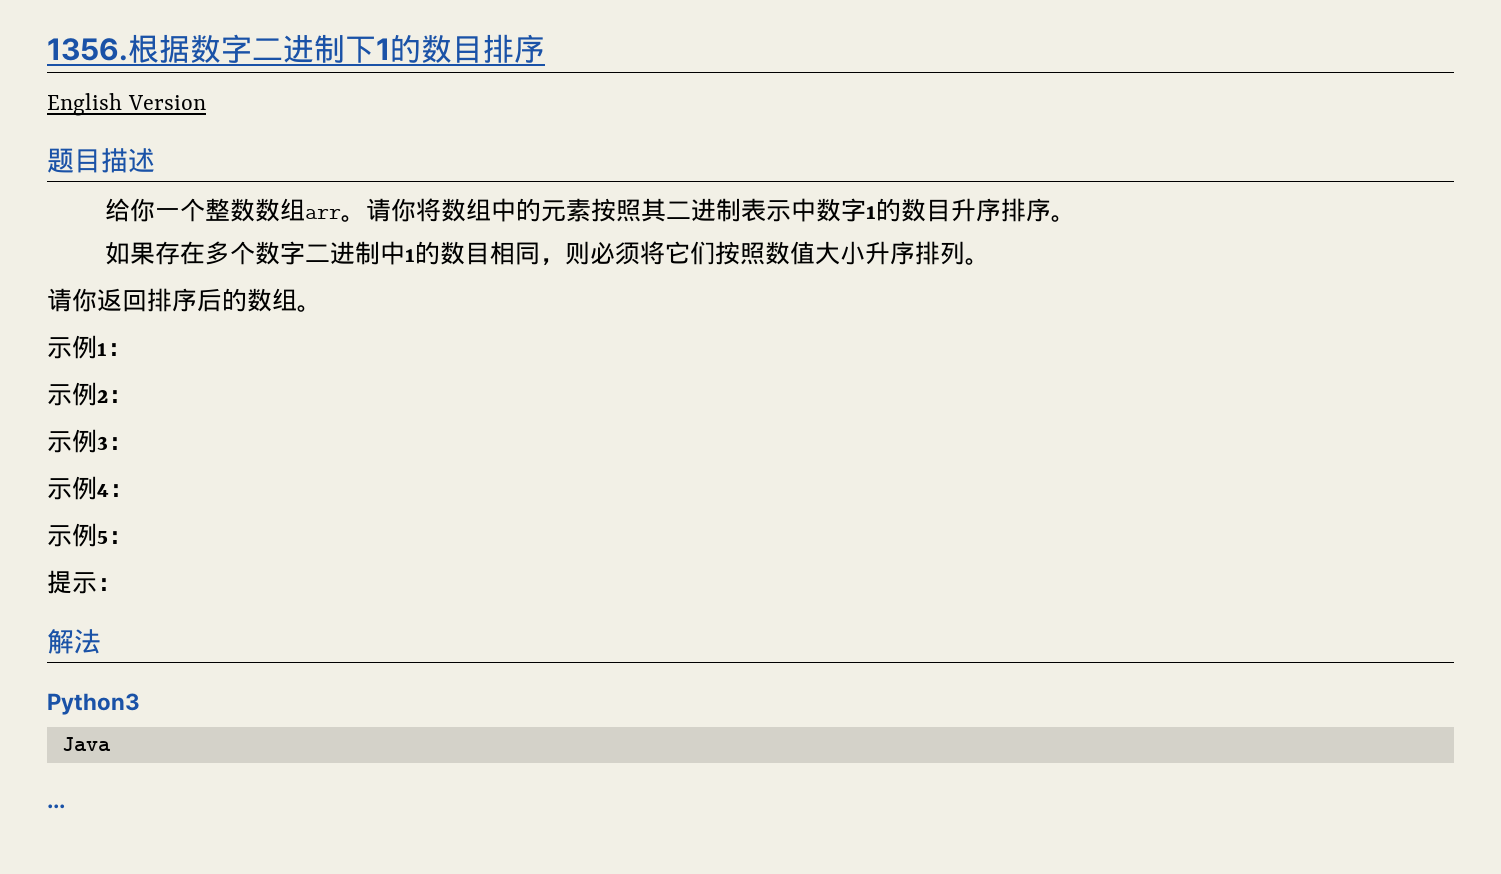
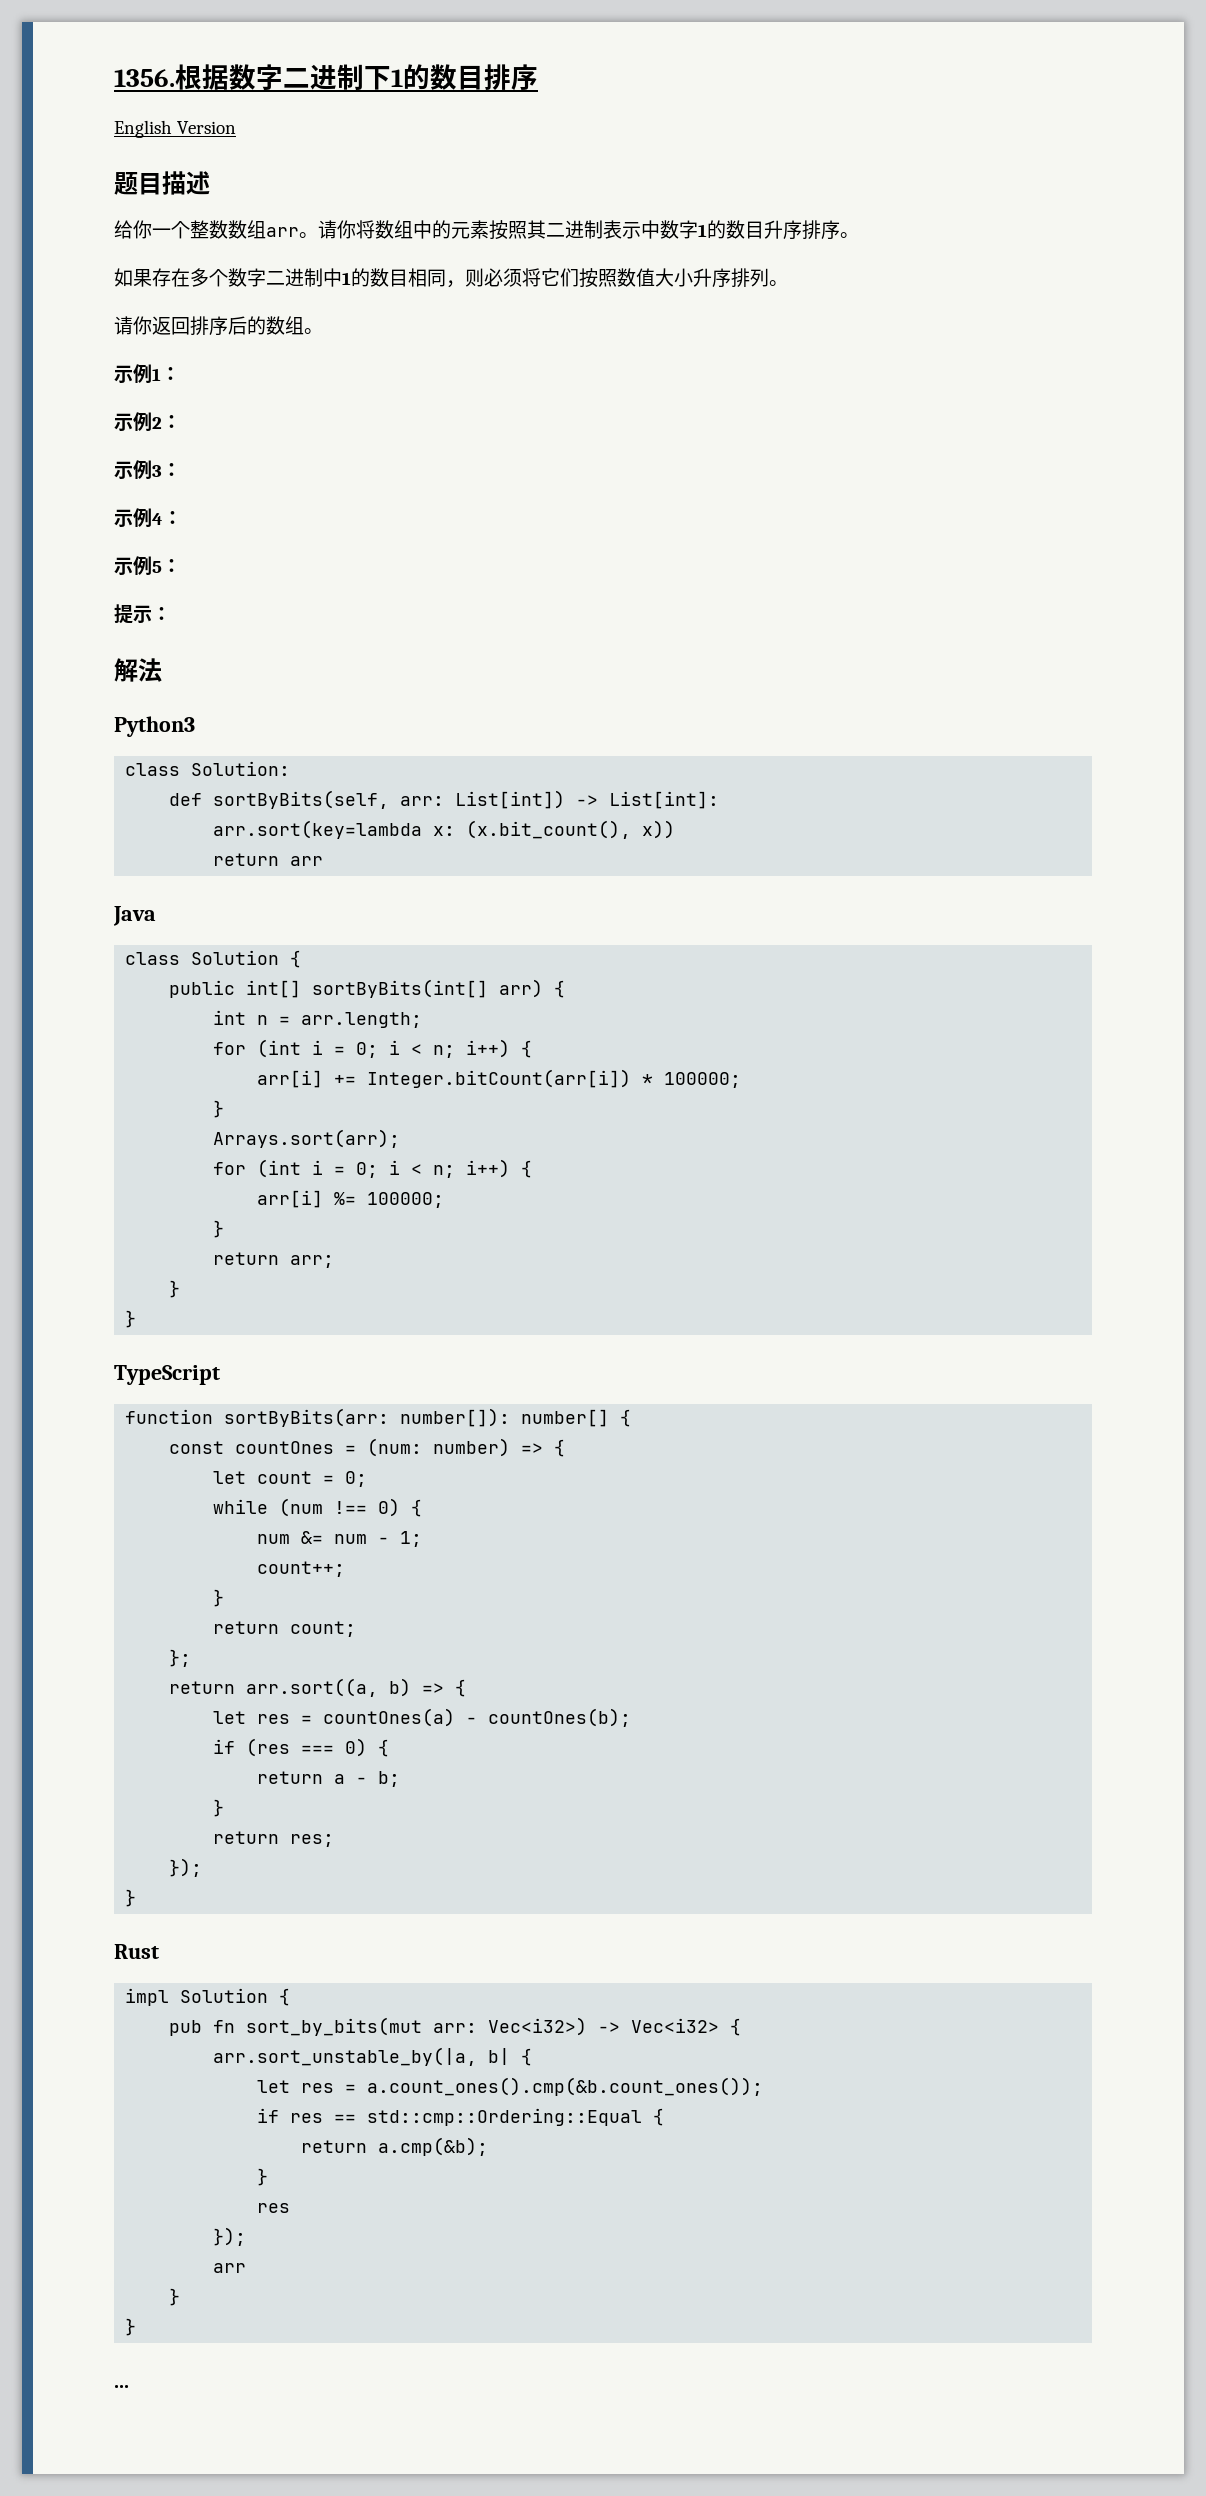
+ class Solution:
+ def sortByBits(self, arr: List[int]) -> List[int]:
+ arr.sort(key=lambda x: (x.bit_count(), x))
+ return arr
  Java
+ class Solution {
+ public int[] sortByBits(int[] arr) {
+ int n = arr.length;
+ for (int i = 0; i < n; i++) {
+ arr[i] += Integer.bitCount(arr[i]) * 100000;
+ }
+ Arrays.sort(arr);
+ for (int i = 0; i < n; i++) {
+ arr[i] %= 100000;
+ }
+ return arr;
+ }
+ }
+ TypeScript
+ function sortByBits(arr: number[]): number[] {
+ const countOnes = (num: number) => {
+ let count = 0;
+ while (num !== 0) {
+ num &= num - 1;
+ count++;
+ }
+ return count;
+ };
+ return arr.sort((a, b) => {
+ let res = countOnes(a) - countOnes(b);
+ if (res === 0) {
+ return a - b;
+ }
+ return res;
+ });
+ }
+ Rust
+ impl Solution {
+ pub fn sort_by_bits(mut arr: Vec<i32>) -> Vec<i32> {
+ arr.sort_unstable_by(|a, b| {
+ let res = a.count_ones().cmp(&b.count_ones());
+ if res == std::cmp::Ordering::Equal {
+ return a.cmp(&b);
+ }
+ res
+ });
+ arr
+ }
+ }

